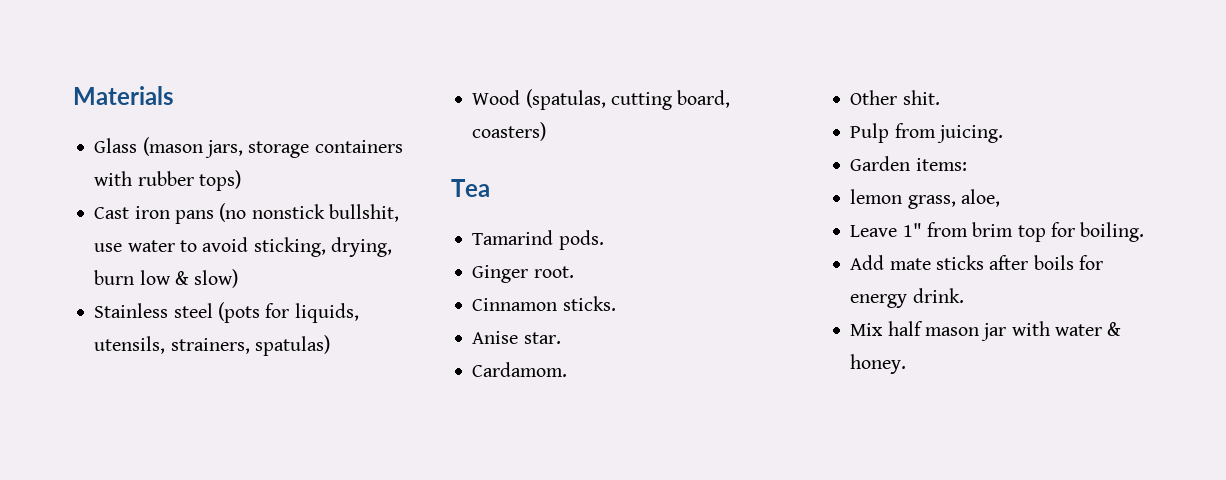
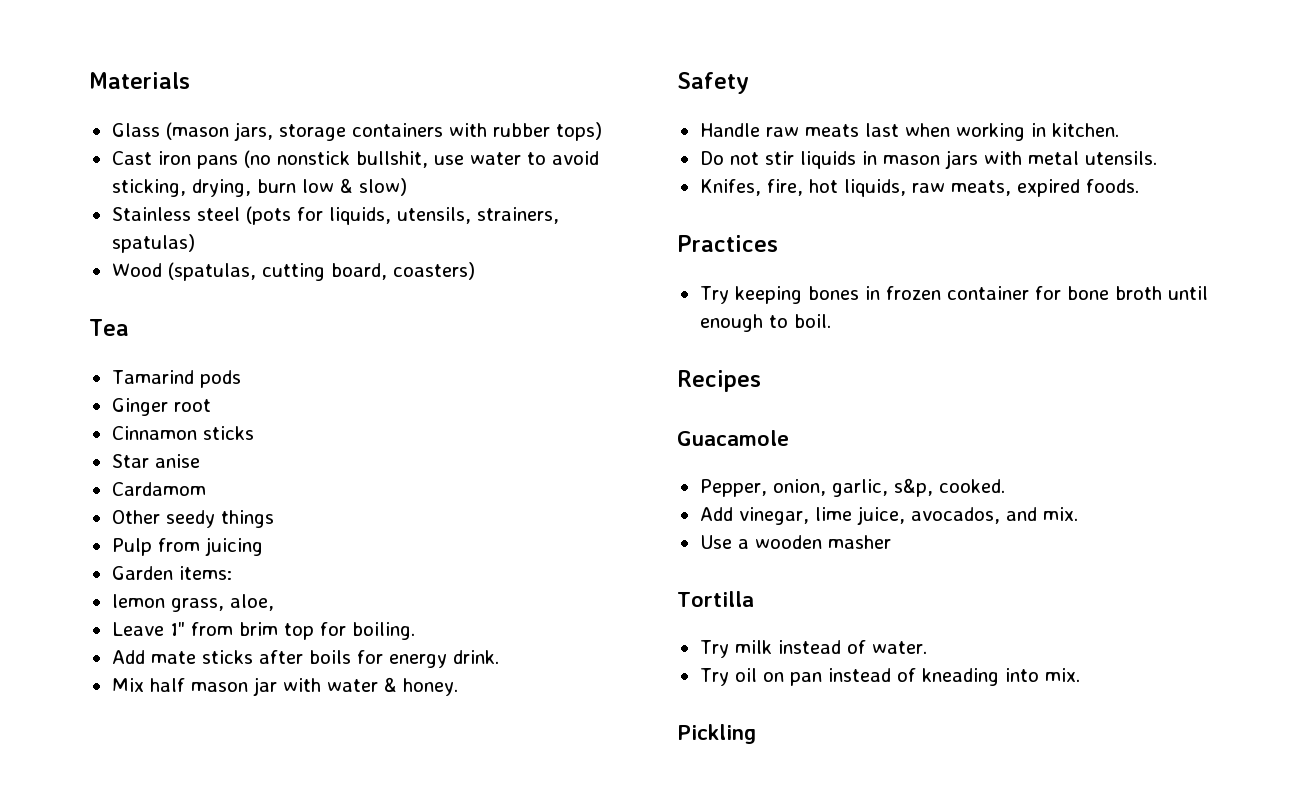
- Tamarind pods.
+ Tamarind pods
- Ginger root.
+ Ginger root
- Cinnamon sticks.
- Anise star.
- Cardamom.
+ Cinnamon sticks
+ Star anise
+ Cardamom
- Other shit.
+ Other seedy things
- Pulp from juicing.
+ Pulp from juicing
+ Safety
+ Handle raw meats last when working in kitchen.
+ Do not stir liquids in mason jars with metal utensils.
+ Knifes, fire, hot liquids, raw meats, expired foods.
+ Practices
+ Try keeping bones in frozen container for bone broth until enough to boil.
+ Recipes
+ Guacamole
+ Pepper, onion, garlic, s&p, cooked.
+ Add vinegar, lime juice, avocados, and mix.
+ Use a wooden masher
+ Tortilla
+ Try milk instead of water.
+ Try oil on pan instead of kneading into mix.
+ Pickling

